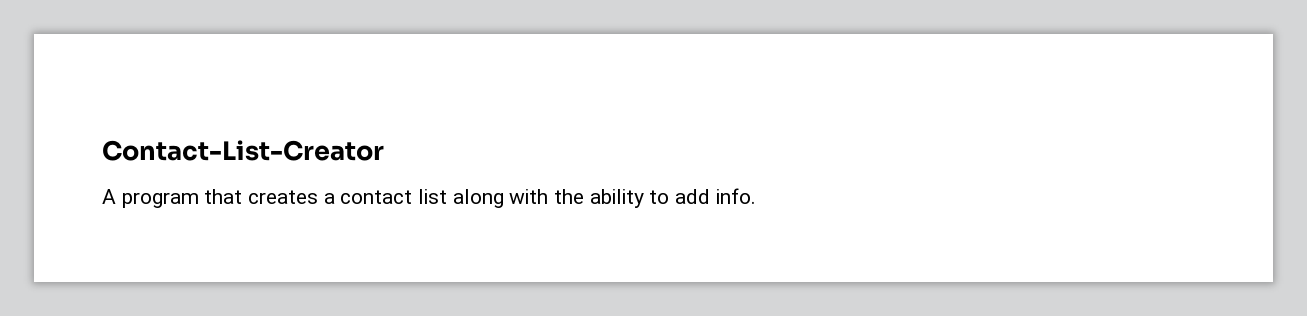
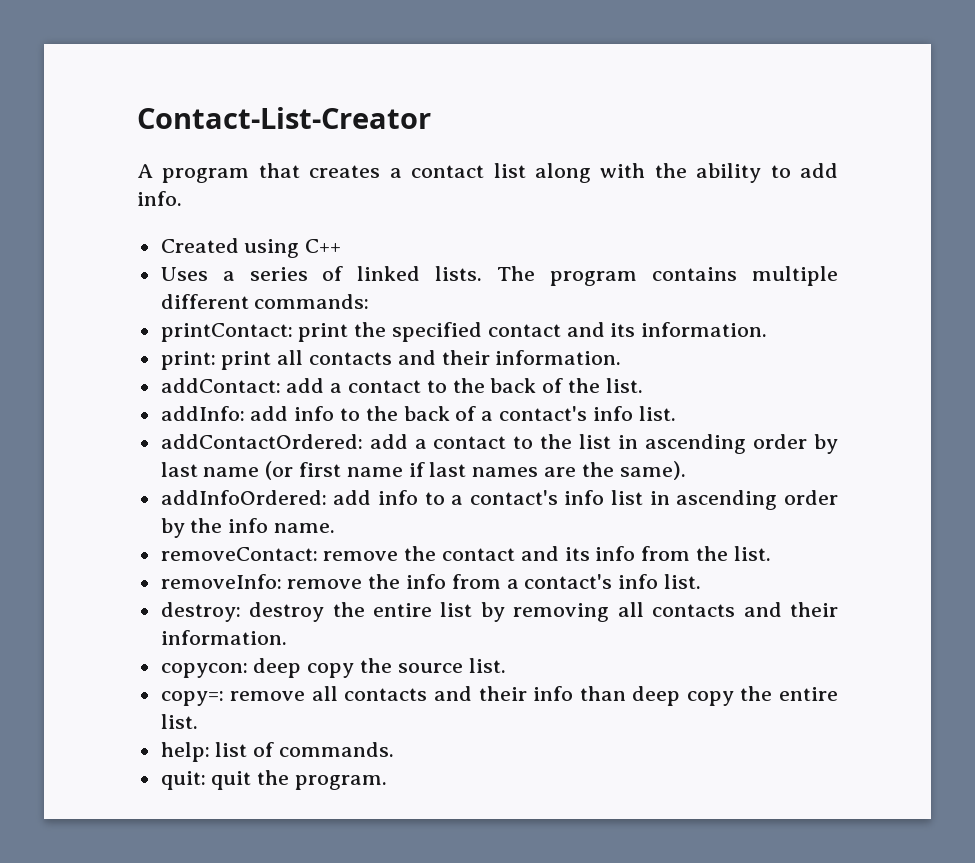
+ Created using C++
+ Uses a series of linked lists. The program contains multiple different commands:
+ printContact: print the specified contact and its information.
+ print: print all contacts and their information.
+ addContact: add a contact to the back of the list.
+ addInfo: add info to the back of a contact's info list.
+ addContactOrdered: add a contact to the list in ascending order by last name (or first name if last names are the same).
+ addInfoOrdered: add info to a contact's info list in ascending order by the info name.
+ removeContact: remove the contact and its info from the list.
+ removeInfo: remove the info from a contact's info list.
+ destroy: destroy the entire list by removing all contacts and their information.
+ copycon: deep copy the source list.
+ copy=: remove all contacts and their info than deep copy the entire list.
+ help: list of commands.
+ quit: quit the program.

